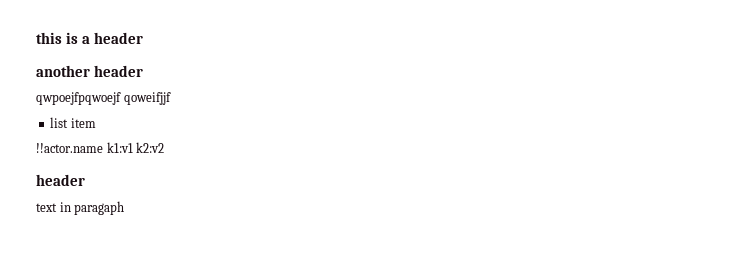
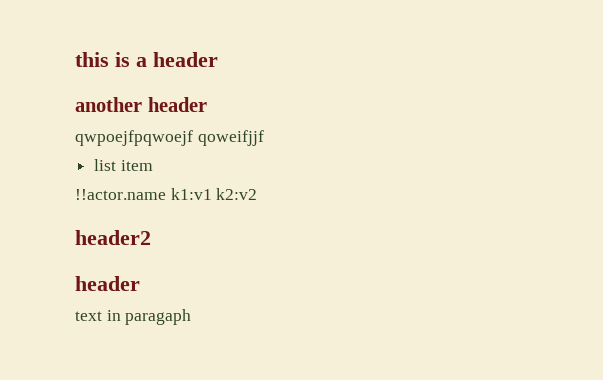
+ header2

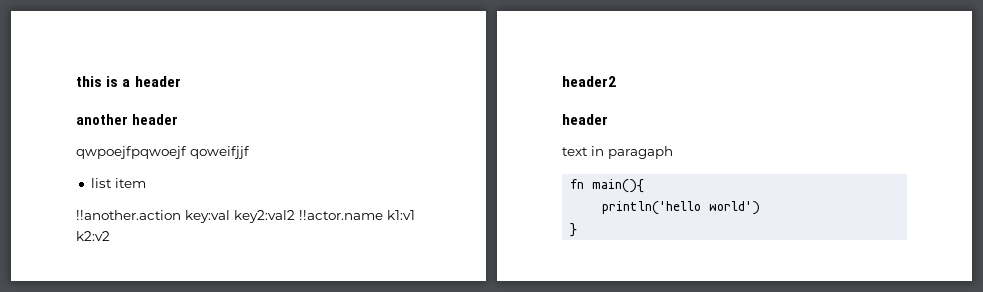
- !!actor.name k1:v1 k2:v2
+ !!another.action key:val key2:val2 !!actor.name k1:v1 k2:v2
+ fn main(){
+ println('hello world')
+ }

